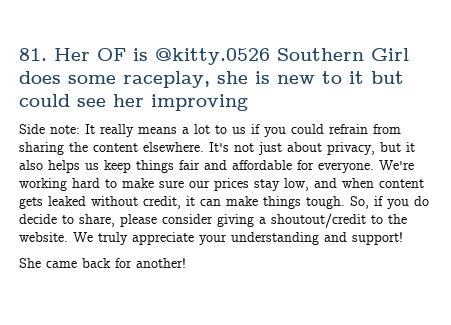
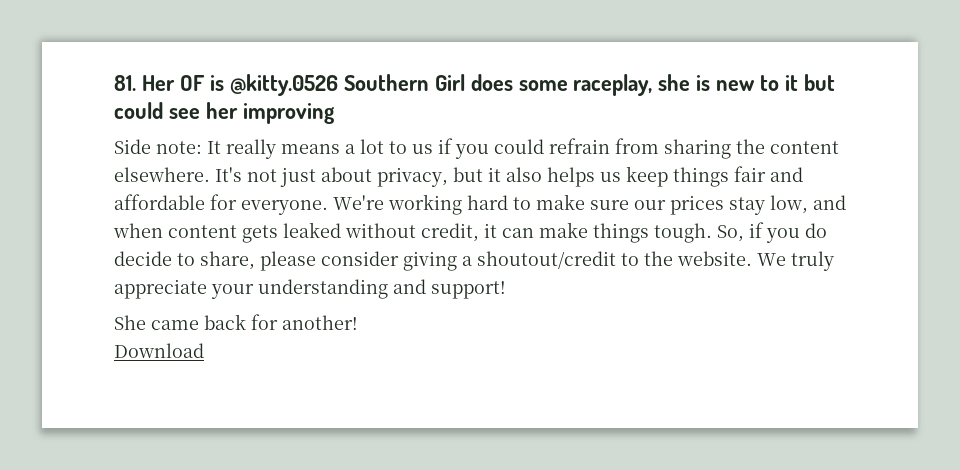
+ Download

